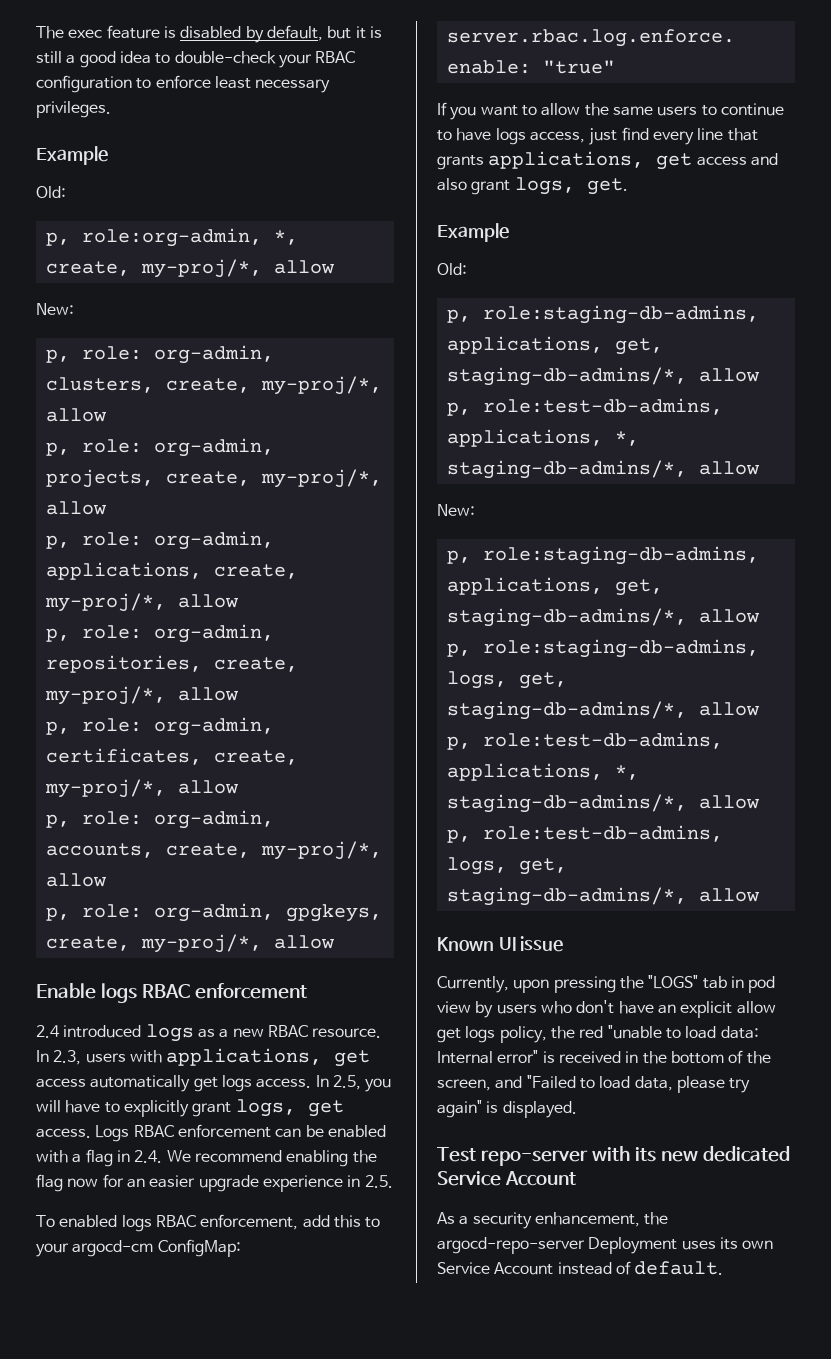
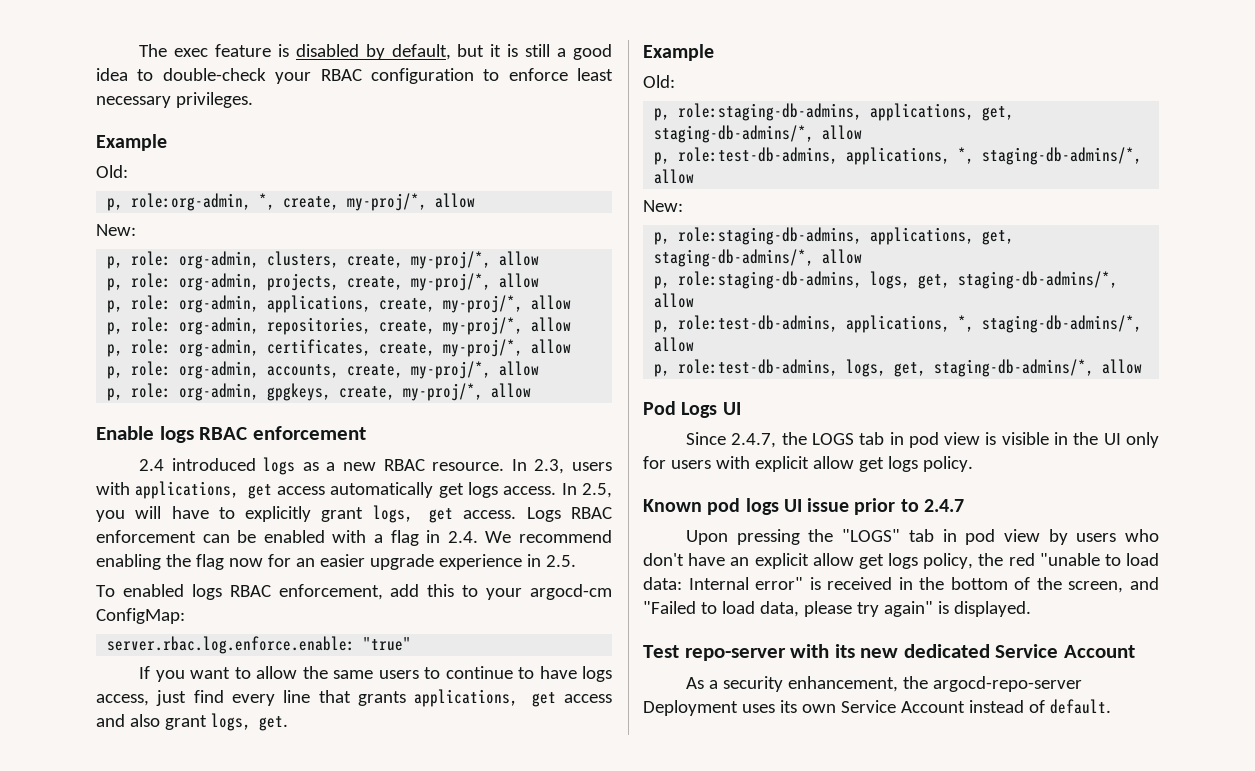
+ Pod Logs UI
+ Since 2.4.7, the LOGS tab in pod view is visible in the UI only for users with explicit allow get logs policy.
- Known UI issue
- Currently, upon pressing the "LOGS" tab in pod view by users who don't have an explicit allow get logs policy, the red "unable to load data: Internal error" is received in the bottom of the screen, and "Failed to load data, please try again" is displayed.
+ Known pod logs UI issue prior to 2.4.7
+ Upon pressing the "LOGS" tab in pod view by users who don't have an explicit allow get logs policy, the red "unable to load data: Internal error" is received in the bottom of the screen, and "Failed to load data, please try again" is displayed.

